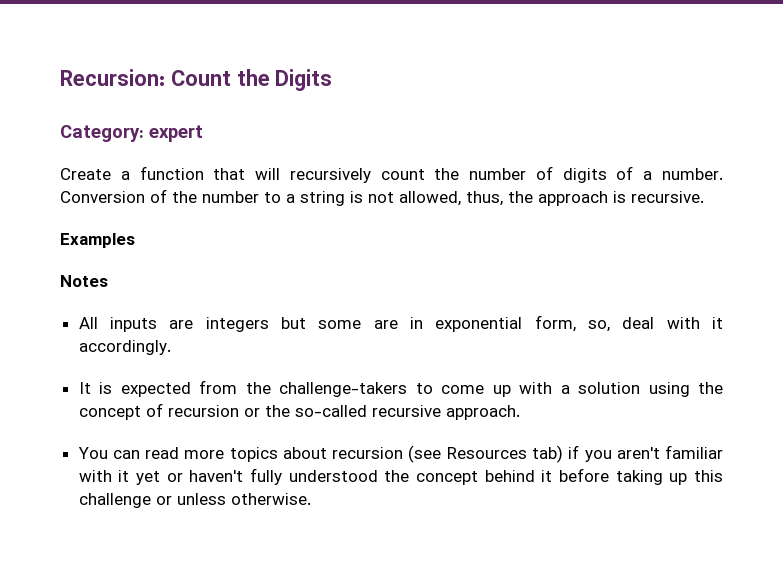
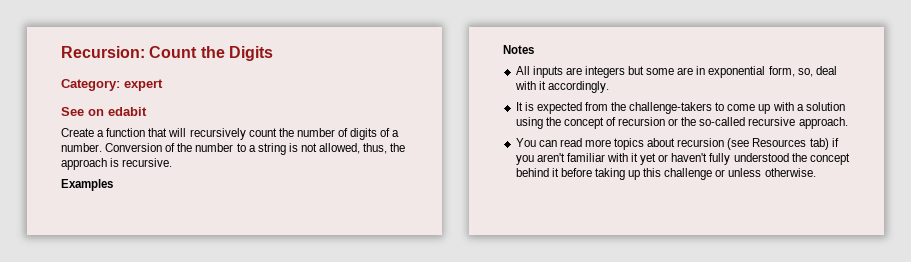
+ See on edabit

